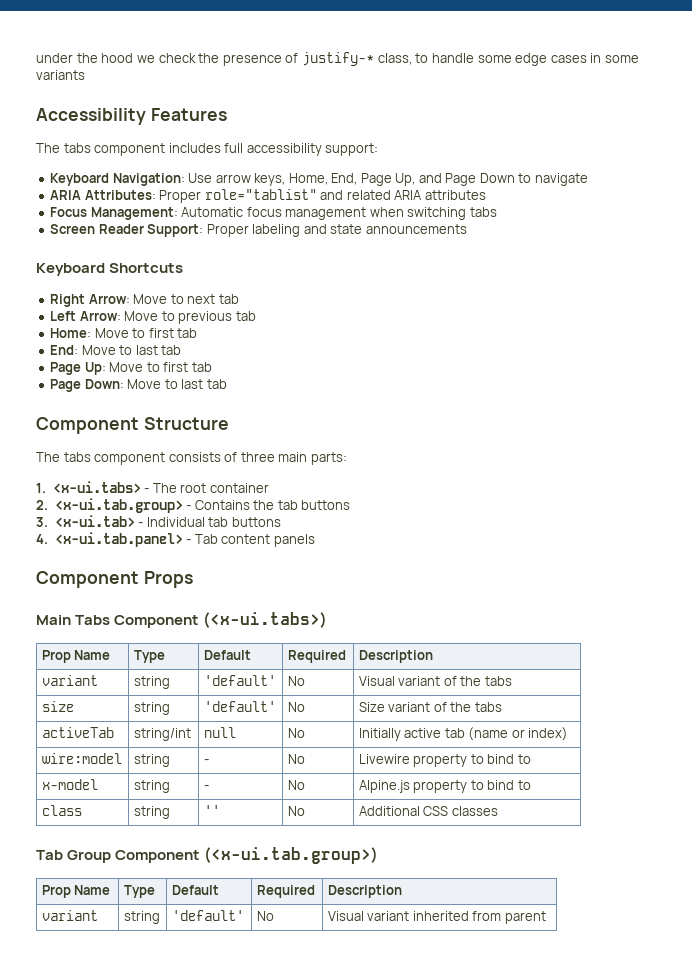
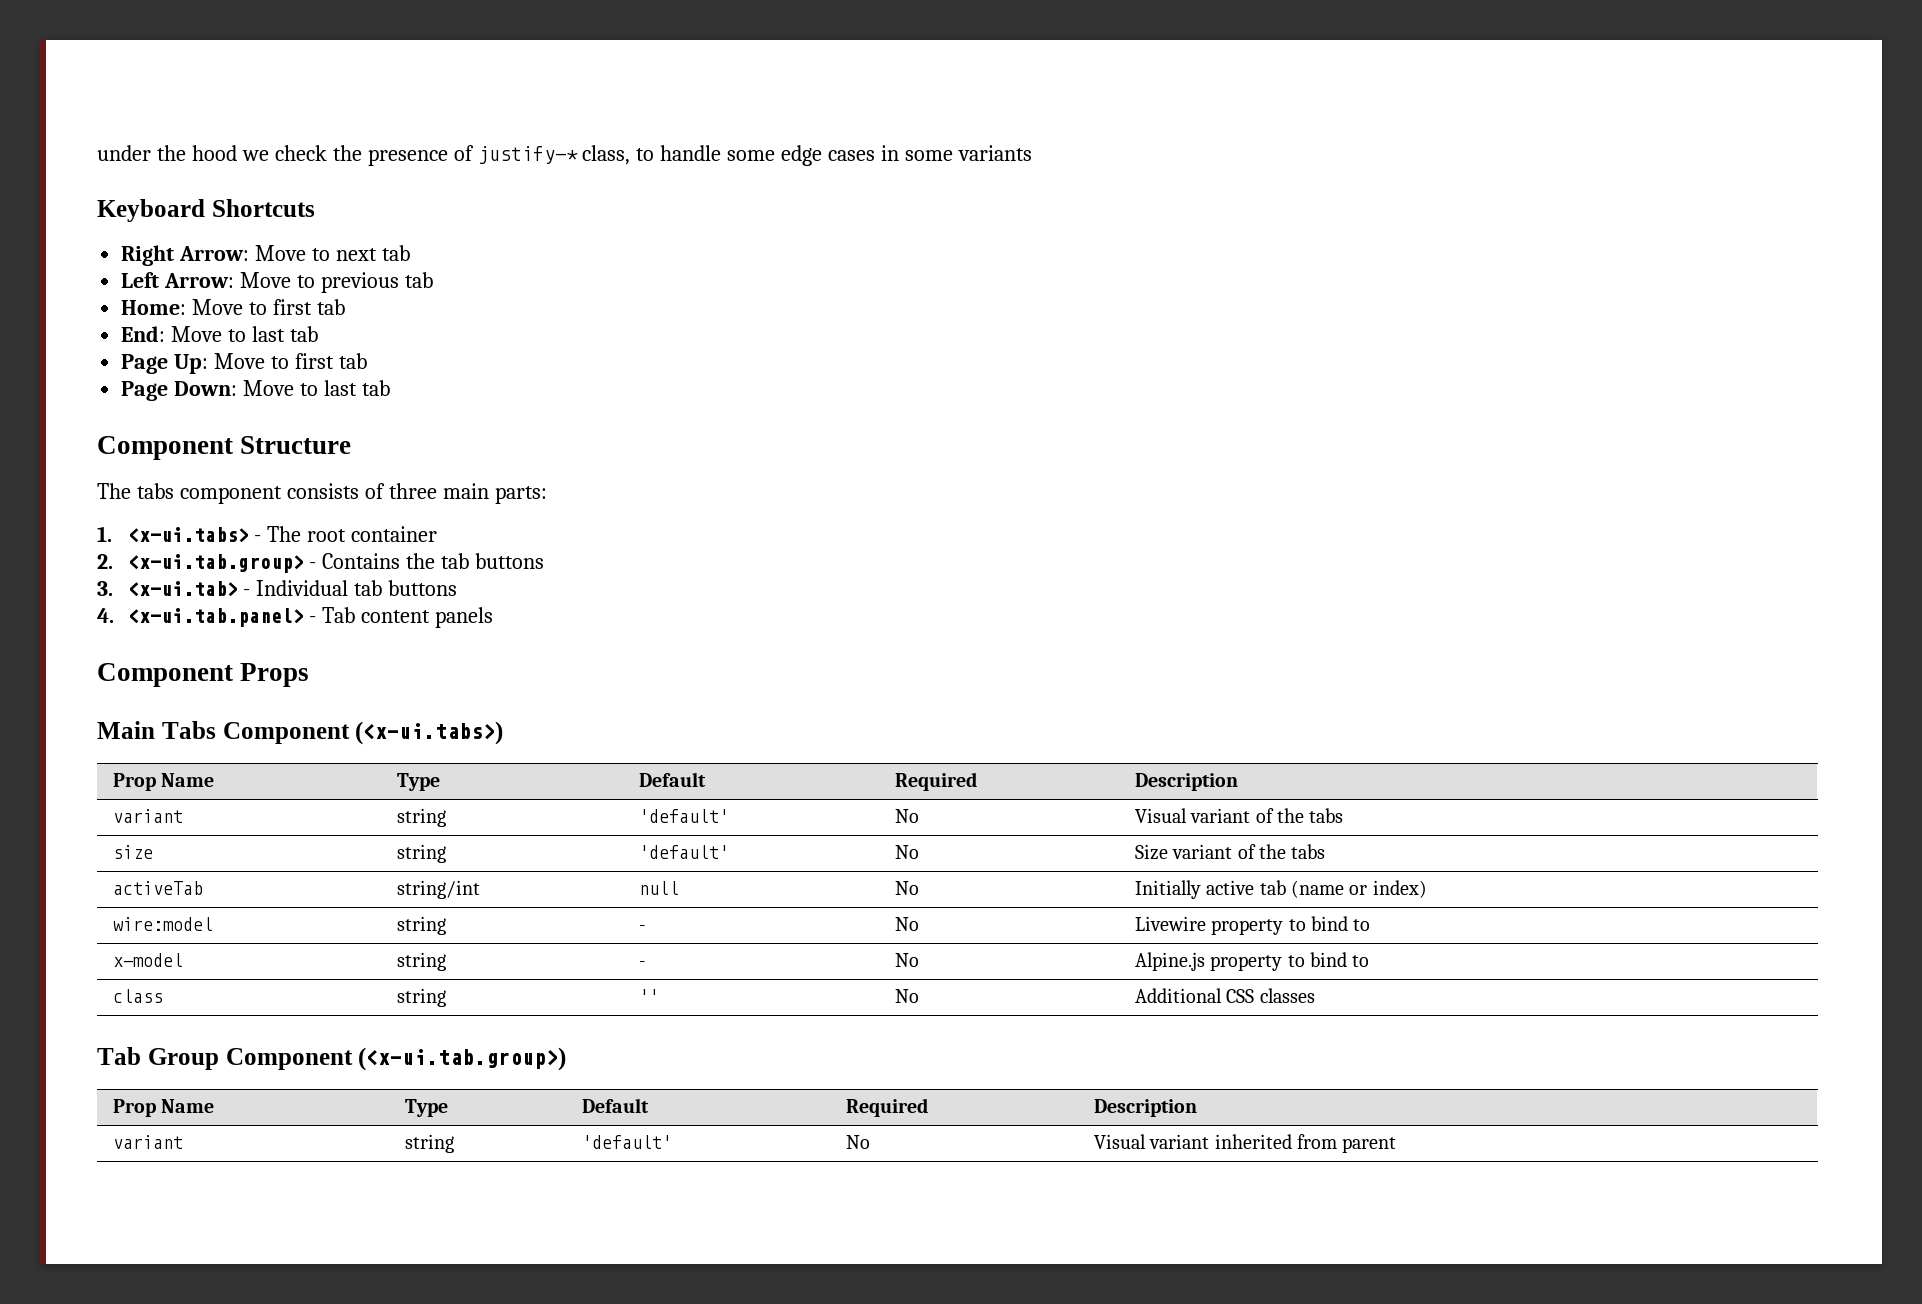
- Accessibility Features
- The tabs component includes full accessibility support:
- Keyboard Navigation: Use arrow keys, Home, End, Page Up, and Page Down to navigate
- ARIA Attributes: Proper role="tablist" and related ARIA attributes
- Focus Management: Automatic focus management when switching tabs
- Screen Reader Support: Proper labeling and state announcements

